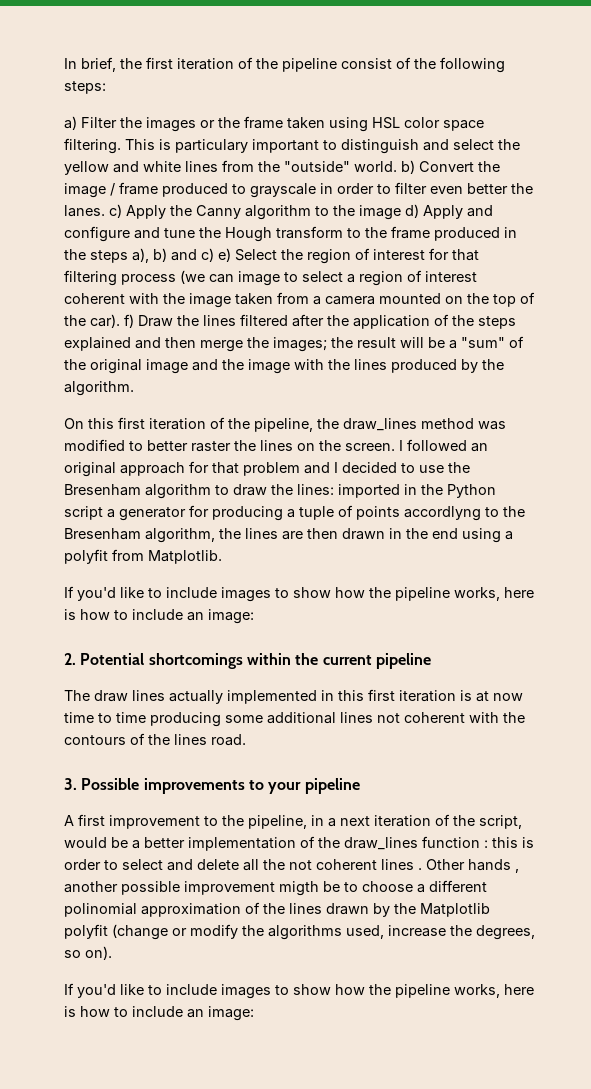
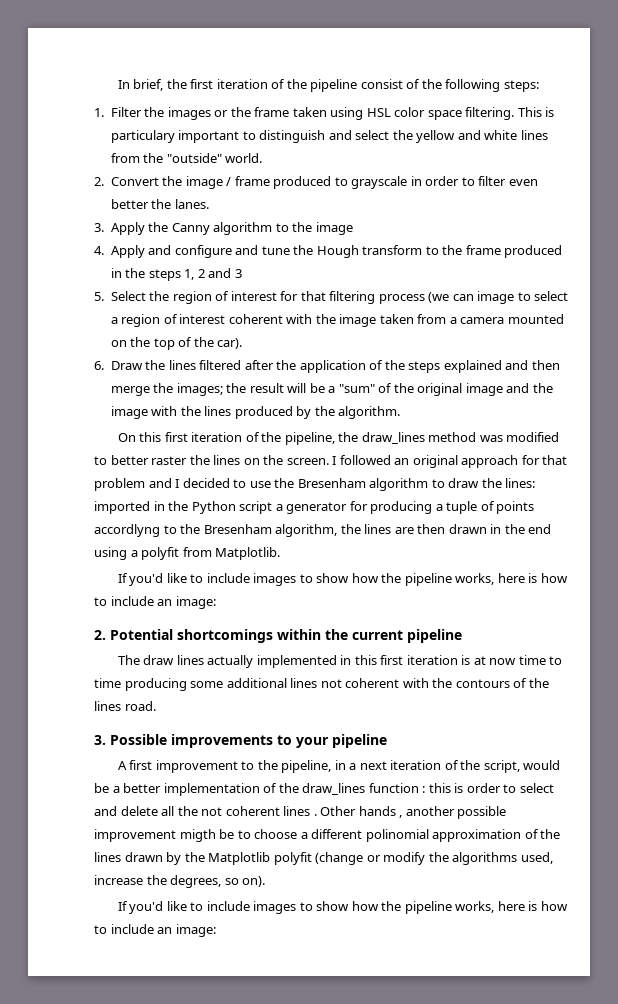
- a) Filter the images or the frame taken using HSL color space filtering.
+ 1. Filter the images or the frame taken using HSL color space filtering.
- This is particulary important to distinguish and select the yellow and white lines from the "outside" world. b) Convert the image / frame produced to grayscale in order to filter even better the lanes. c) Apply the Canny algorithm to the image d) Apply and configure and tune the Hough transform to the frame produced in the steps a), b) and c) e) Select the region of interest for that filtering process (we can image to select a region of interest coherent with the image taken from a camera mounted on the top of the car). f) Draw the lines filtered after the application of the steps explained and then merge the images;
+ This is particulary important to distinguish and select the yellow and white lines from the "outside" world.
+ 2. Convert the image / frame produced to grayscale in order to filter even better the lanes.
+ 3. Apply the Canny algorithm to the image
+ 4. Apply and configure and tune the Hough transform to the frame produced in the steps 1, 2 and 3
+ 5. Select the region of interest for that filtering process (we can image to select a region of interest coherent with the image taken from a camera mounted on the top of the car).
+ 6. Draw the lines filtered after the application of the steps explained and then merge the images;

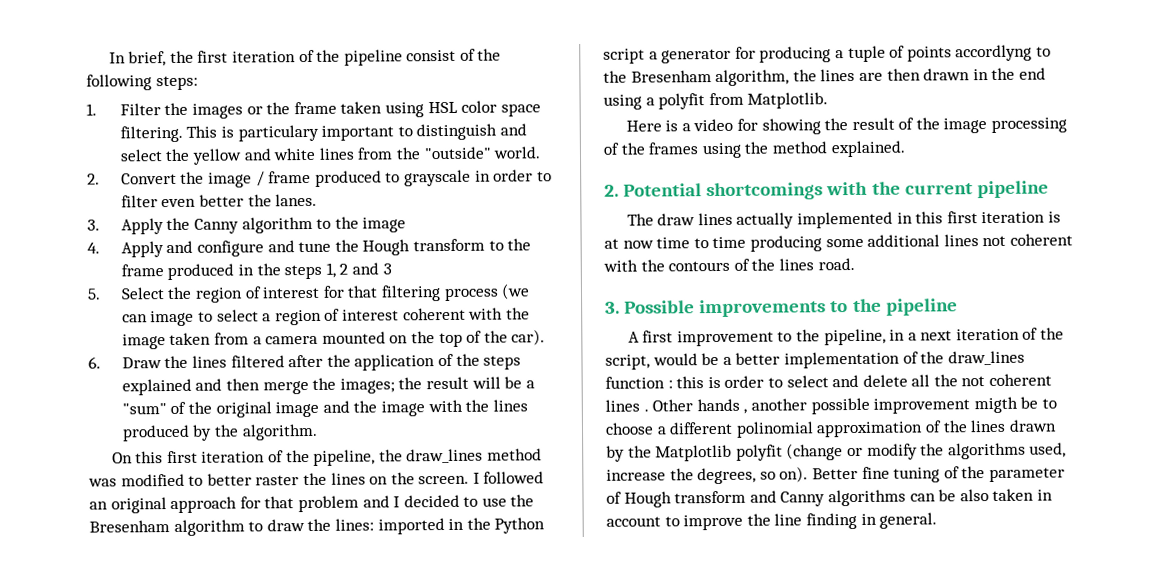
  I followed an original approach for that problem and I decided to use the Bresenham algorithm to draw the lines: imported in the Python script a generator for producing a tuple of points accordlyng to the Bresenham algorithm, the lines are then drawn in the end using a polyfit from Matplotlib.
- If you'd like to include images to show how the pipeline works, here is how to include an image:
+ Here is a video for showing the result of the image processing of the frames using the method explained.
- 2. Potential shortcomings within the current pipeline
+ 2. Potential shortcomings with the current pipeline
- 3. Possible improvements to your pipeline
+ 3. Possible improvements to the pipeline
- Other hands , another possible improvement migth be to choose a different polinomial approximation of the lines drawn by the Matplotlib polyfit (change or modify the algorithms used, increase the degrees, so on).
- If you'd like to include images to show how the pipeline works, here is how to include an image:
+ Other hands , another possible improvement migth be to choose a different polinomial approximation of the lines drawn by the Matplotlib polyfit (change or modify the algorithms used, increase the degrees, so on). Better fine tuning of the parameter of Hough transform and Canny algorithms can be also taken in account to improve the line finding in general.

